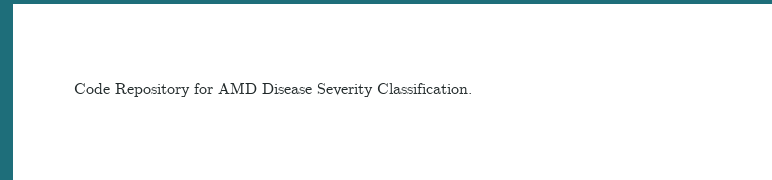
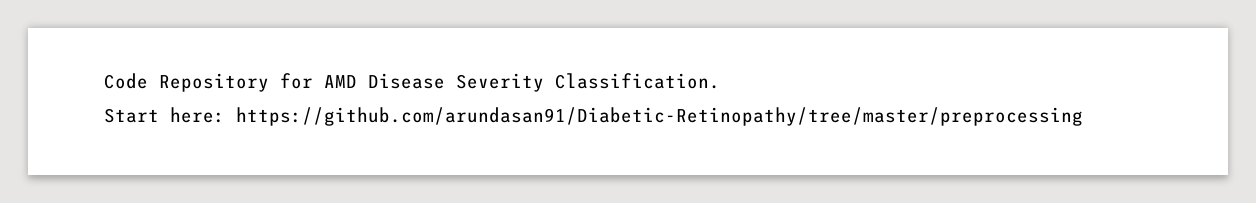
+ Start here: https://github.com/arundasan91/Diabetic-Retinopathy/tree/master/preprocessing

